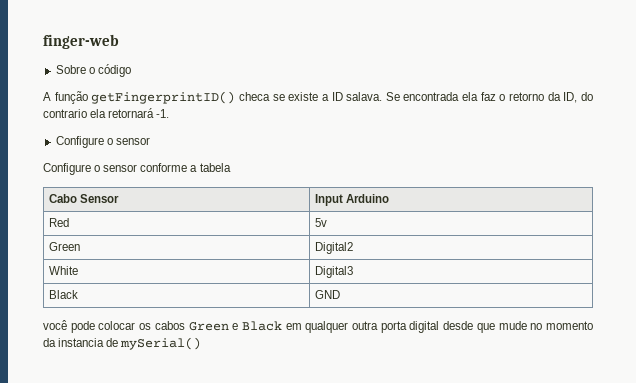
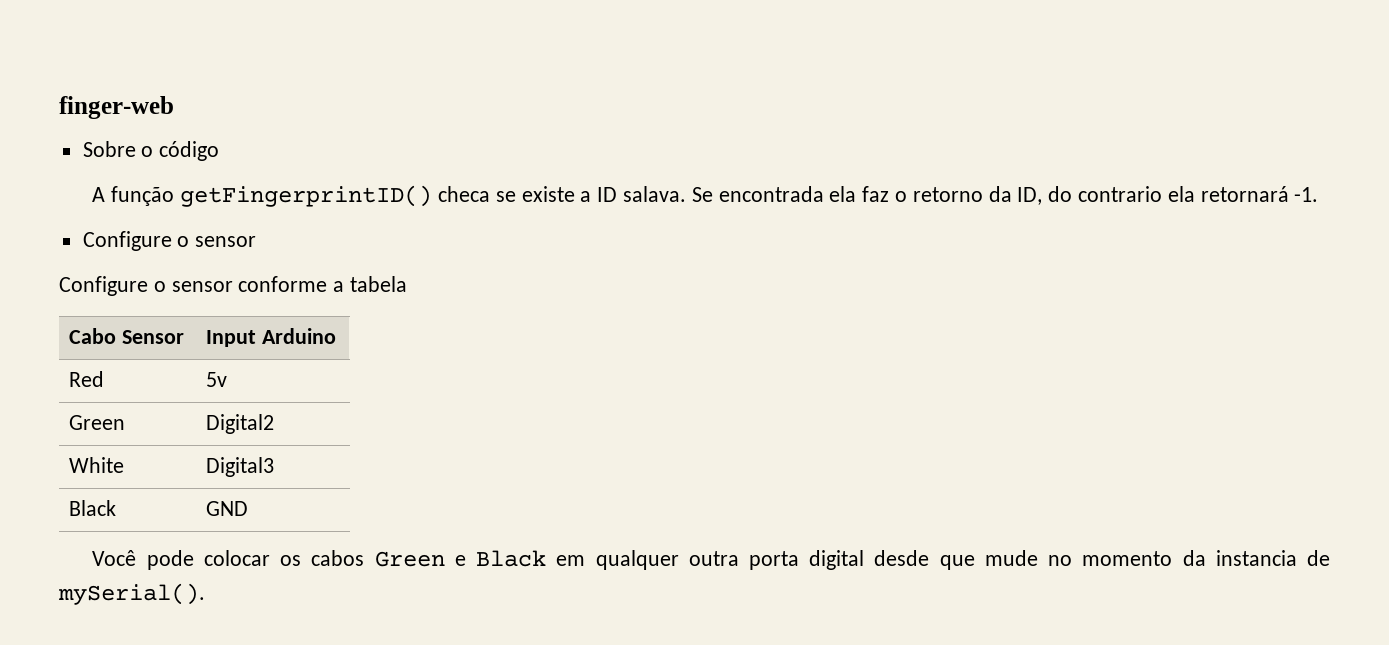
- você pode colocar os cabos Green e Black em qualquer outra porta digital desde que mude no momento da instancia de mySerial()
+ Você pode colocar os cabos Green e Black em qualquer outra porta digital desde que mude no momento da instancia de mySerial().

